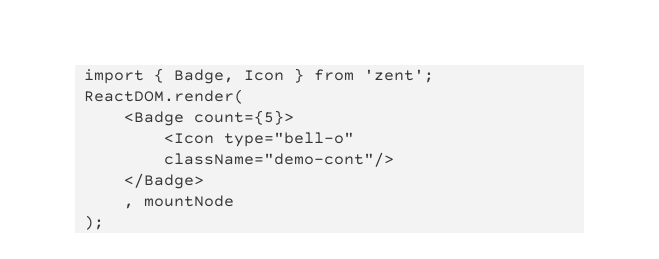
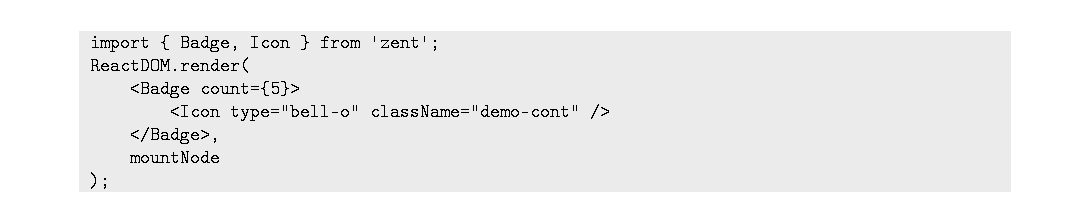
- <Icon type="bell-o" className="demo-cont"/>
- </Badge>
- , mountNode
+ <Icon type="bell-o" className="demo-cont" />
+ </Badge>,
+ mountNode

